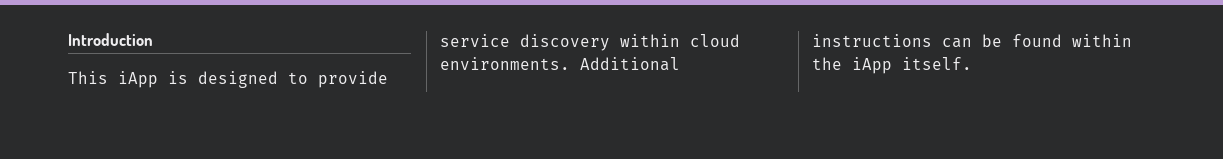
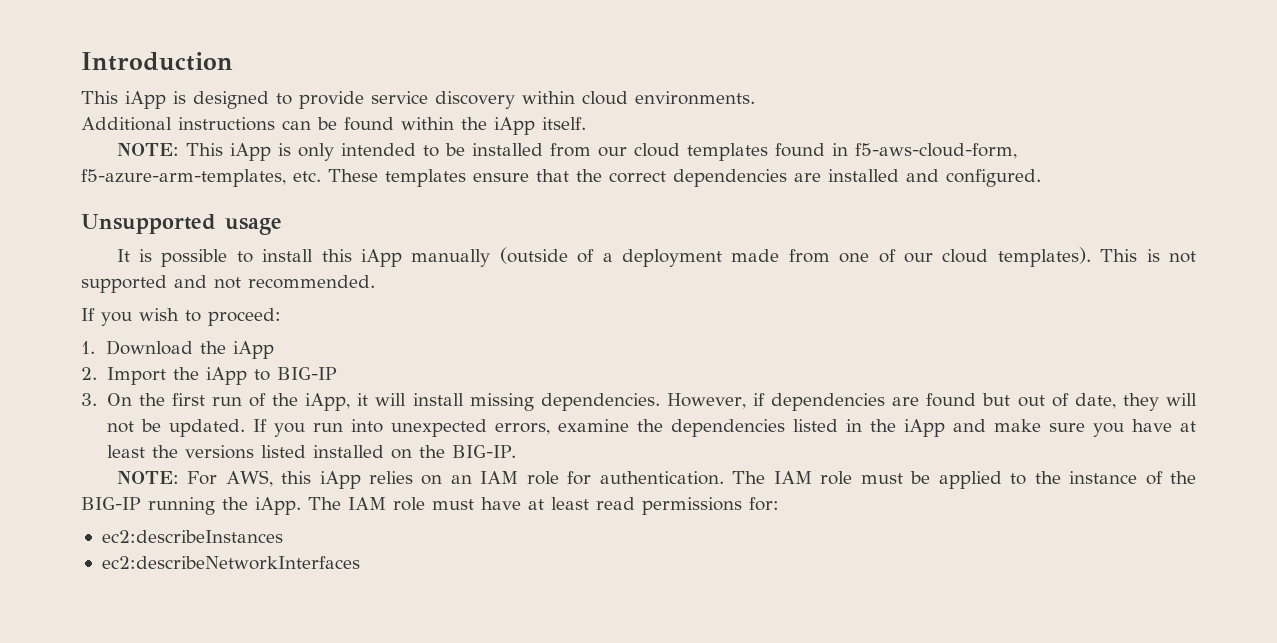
- This iApp is designed to provide service discovery within cloud environments. Additional instructions can be found within the iApp itself.
+ This iApp is designed to provide service discovery within cloud environments.
+ Additional instructions can be found within the iApp itself.
+ NOTE: This iApp is only intended to be installed from our cloud templates found in f5-aws-cloud-form, f5-azure-arm-templates, etc. These templates ensure that the correct dependencies are installed and configured.
+ Unsupported usage
+ It is possible to install this iApp manually (outside of a deployment made from one of our cloud templates). This is not supported and not recommended.
+ If you wish to proceed:
+ 1. Download the iApp
+ 2. Import the iApp to BIG-IP
+ 3. On the first run of the iApp, it will install missing dependencies. However, if dependencies are found but out of date, they will not be updated. If you run into unexpected errors, examine the dependencies listed in the iApp and make sure you have at least the versions listed installed on the BIG-IP.
+ NOTE: For AWS, this iApp relies on an IAM role for authentication. The IAM role must be applied to the instance of the BIG-IP running the iApp. The IAM role must have at least read permissions for:
+ ec2:describeInstances
+ ec2:describeNetworkInterfaces

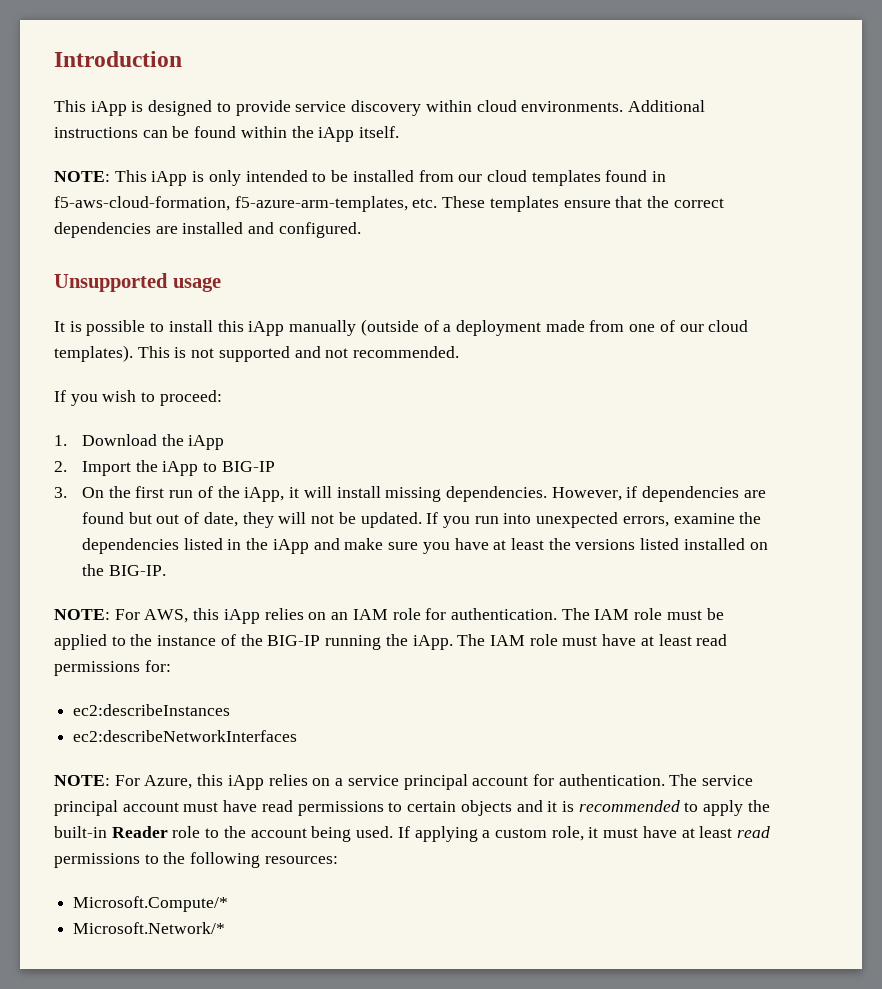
- This iApp is designed to provide service discovery within cloud environments.
- Additional instructions can be found within the iApp itself.
+ This iApp is designed to provide service discovery within cloud environments. Additional instructions can be found within the iApp itself.
- NOTE: This iApp is only intended to be installed from our cloud templates found in f5-aws-cloud-form, f5-azure-arm-templates, etc. These templates ensure that the correct dependencies are installed and configured.
+ NOTE: This iApp is only intended to be installed from our cloud templates found in f5-aws-cloud-formation, f5-azure-arm-templates, etc. These templates ensure that the correct dependencies are installed and configured.
+ NOTE: For Azure, this iApp relies on a service principal account for authentication. The service principal account must have read permissions to certain objects and it is recommended to apply the built-in Reader role to the account being used. If applying a custom role, it must have at least read permissions to the following resources:
+ Microsoft.Compute/*
+ Microsoft.Network/*

